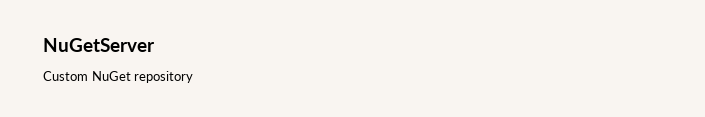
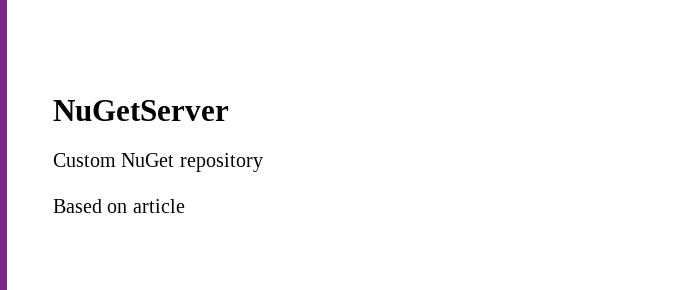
+ Based on article

